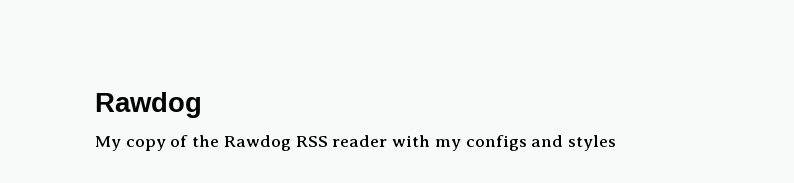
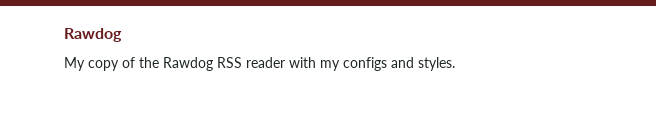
- My copy of the Rawdog RSS reader with my configs and styles
+ My copy of the Rawdog RSS reader with my configs and styles.

